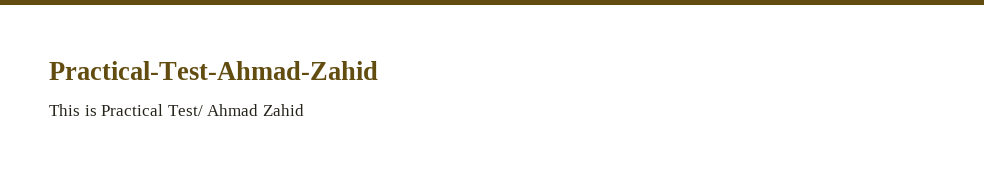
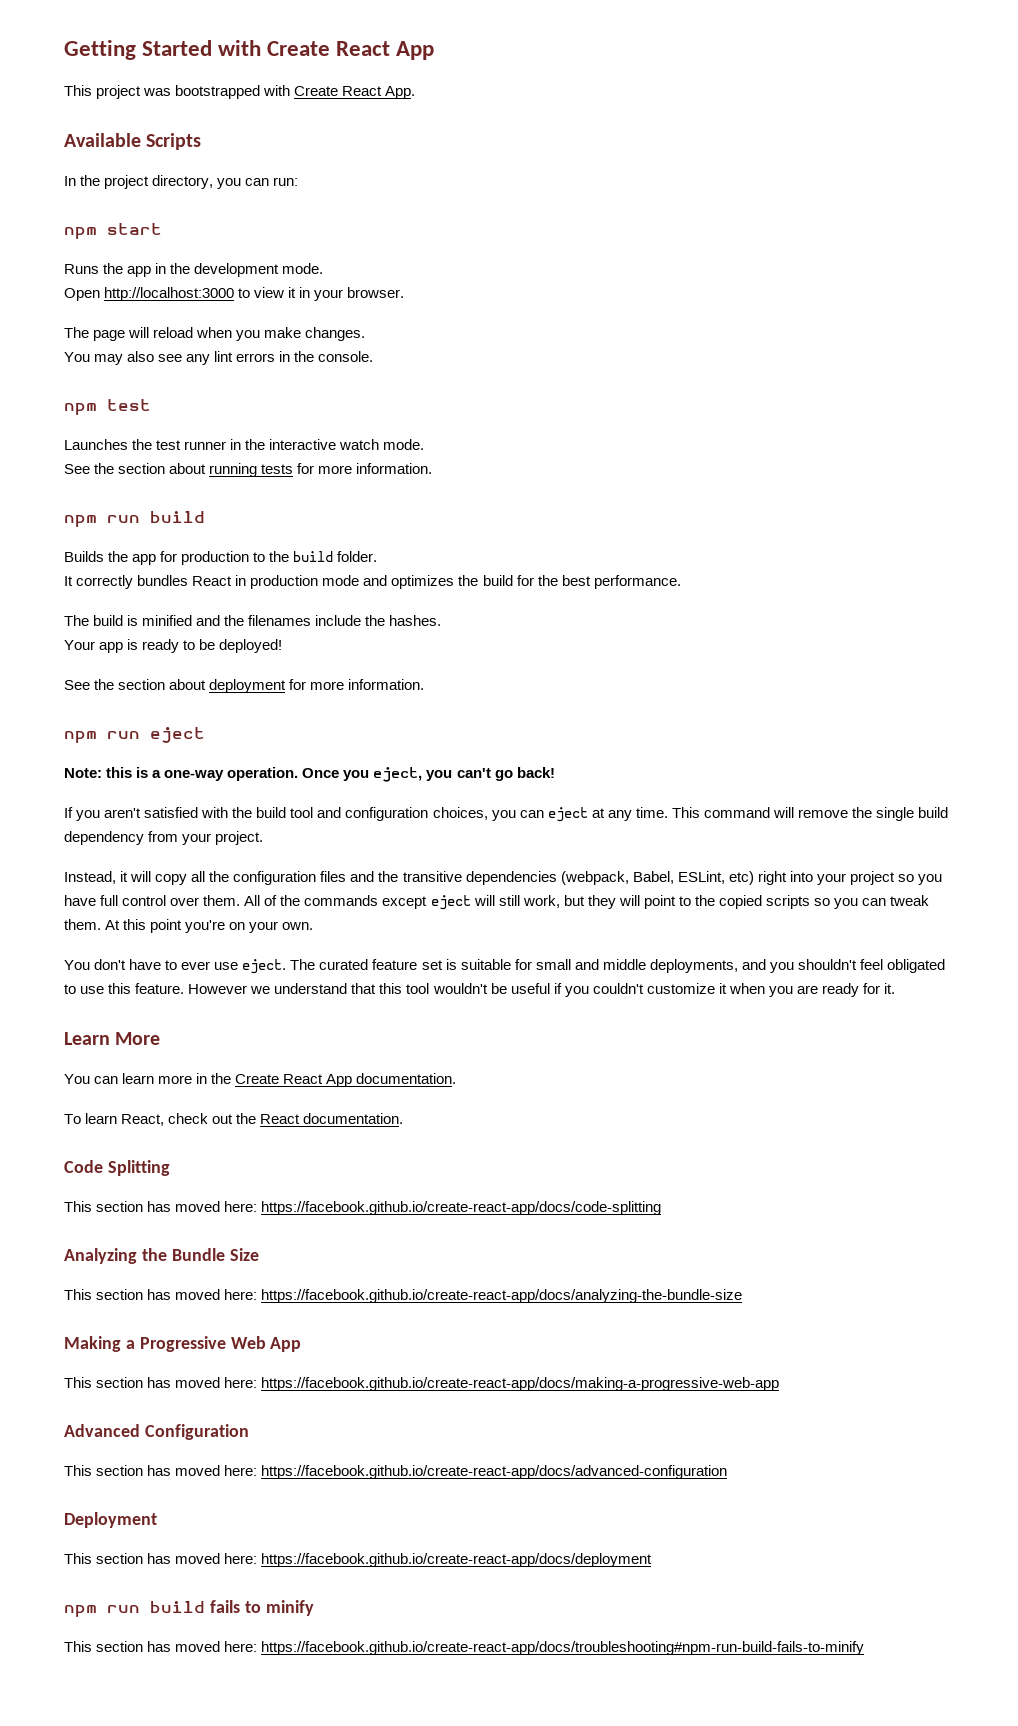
- Practical-Test-Ahmad-Zahid
- This is Practical Test/ Ahmad Zahid
+ Getting Started with Create React App
+ This project was bootstrapped with Create React App.
+ Available Scripts
+ In the project directory, you can run:
+ npm start
+ Runs the app in the development mode.
+ Open http://localhost:3000 to view it in your browser.
+ The page will reload when you make changes.
+ You may also see any lint errors in the console.
+ npm test
+ Launches the test runner in the interactive watch mode.
+ See the section about running tests for more information.
+ npm run build
+ Builds the app for production to the build folder.
+ It correctly bundles React in production mode and optimizes the build for the best performance.
+ The build is minified and the filenames include the hashes.
+ Your app is ready to be deployed!
+ See the section about deployment for more information.
+ npm run eject
+ Note: this is a one-way operation. Once you eject, you can't go back!
+ If you aren't satisfied with the build tool and configuration choices, you can eject at any time. This command will remove the single build dependency from your project.
+ Instead, it will copy all the configuration files and the transitive dependencies (webpack, Babel, ESLint, etc) right into your project so you have full control over them. All of the commands except eject will still work, but they will point to the copied scripts so you can tweak them. At this point you're on your own.
+ You don't have to ever use eject. The curated feature set is suitable for small and middle deployments, and you shouldn't feel obligated to use this feature. However we understand that this tool wouldn't be useful if you couldn't customize it when you are ready for it.
+ Learn More
+ You can learn more in the Create React App documentation.
+ To learn React, check out the React documentation.
+ Code Splitting
+ This section has moved here: https://facebook.github.io/create-react-app/docs/code-splitting
+ Analyzing the Bundle Size
+ This section has moved here: https://facebook.github.io/create-react-app/docs/analyzing-the-bundle-size
+ Making a Progressive Web App
+ This section has moved here: https://facebook.github.io/create-react-app/docs/making-a-progressive-web-app
+ Advanced Configuration
+ This section has moved here: https://facebook.github.io/create-react-app/docs/advanced-configuration
+ Deployment
+ This section has moved here: https://facebook.github.io/create-react-app/docs/deployment
+ npm run build fails to minify
+ This section has moved here: https://facebook.github.io/create-react-app/docs/troubleshooting#npm-run-build-fails-to-minify

